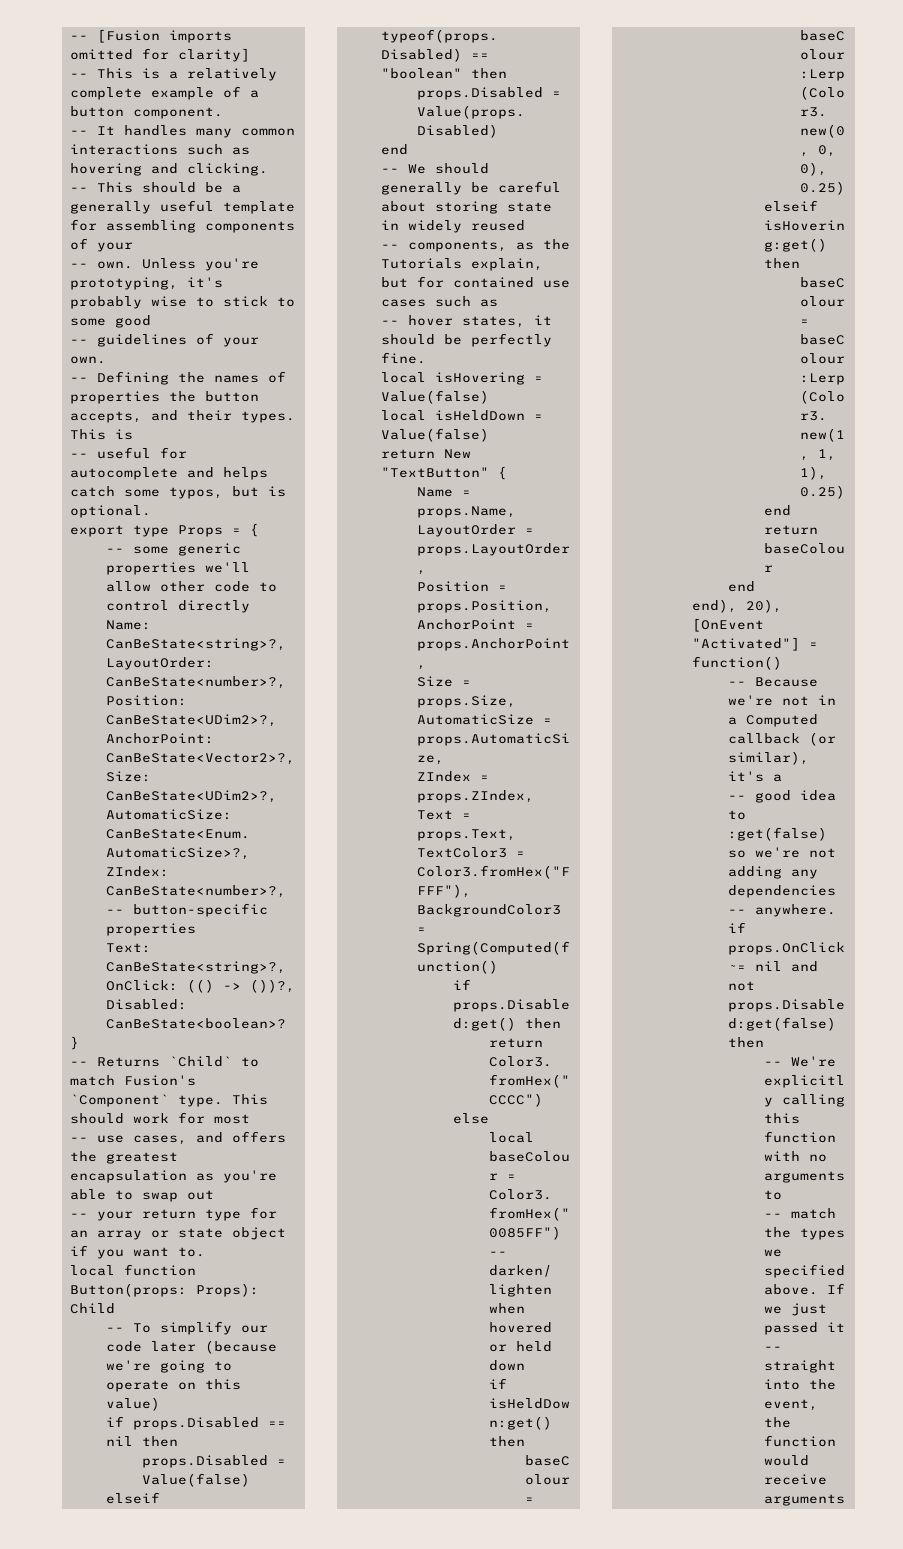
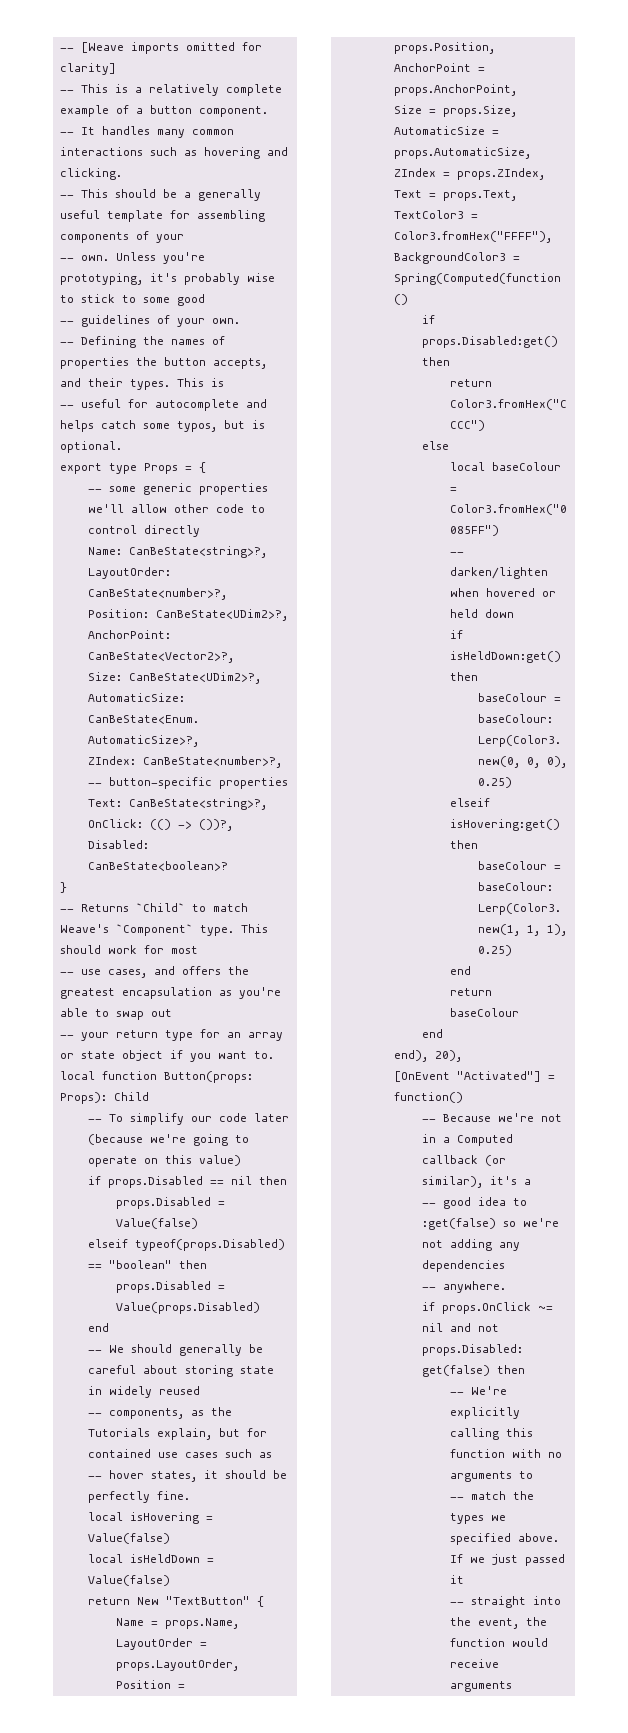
- -- [Fusion imports omitted for clarity]
+ -- [Weave imports omitted for clarity]
- -- Returns `Child` to match Fusion's `Component` type.
+ -- Returns `Child` to match Weave's `Component` type.

